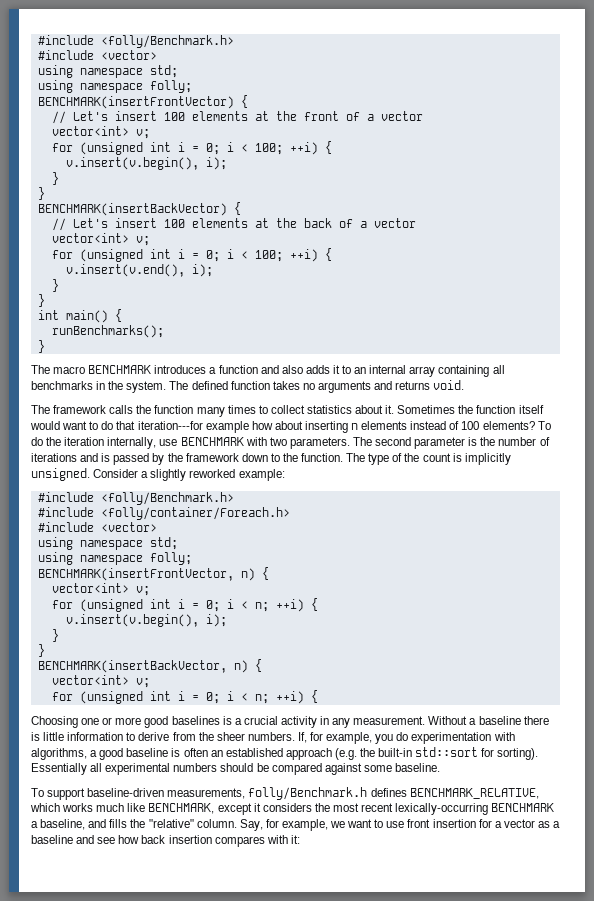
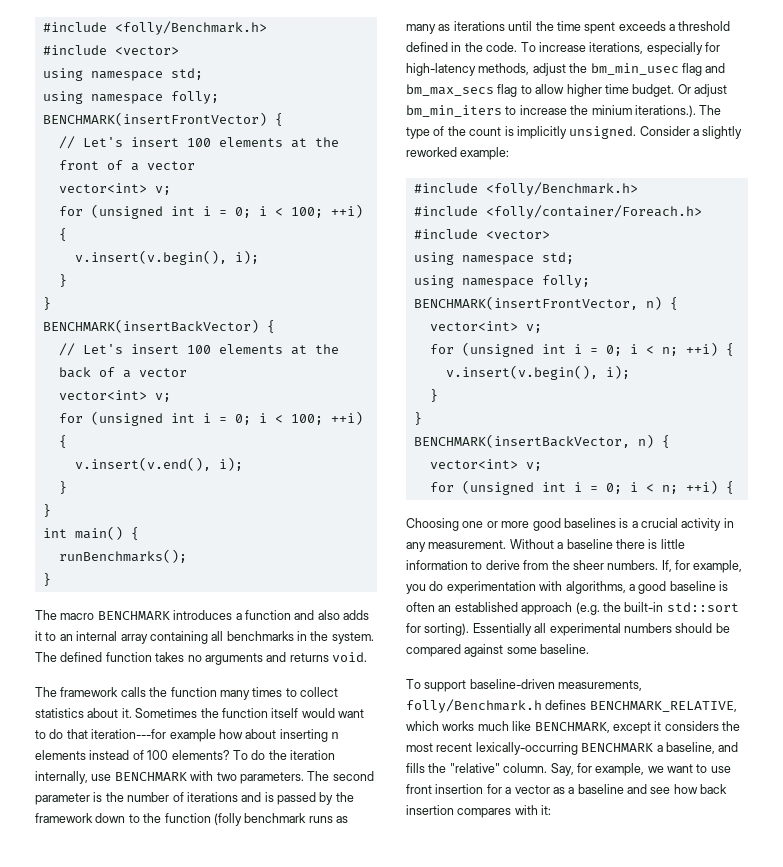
- The second parameter is the number of iterations and is passed by the framework down to the function. The type of the count is implicitly unsigned.
+ The second parameter is the number of iterations and is passed by the framework down to the function (folly benchmark runs as many as iterations until the time spent exceeds a threshold defined in the code. To increase iterations, especially for high-latency methods, adjust the bm_min_usec flag and bm_max_secs flag to allow higher time budget. Or adjust bm_min_iters to increase the minium iterations.). The type of the count is implicitly unsigned.

